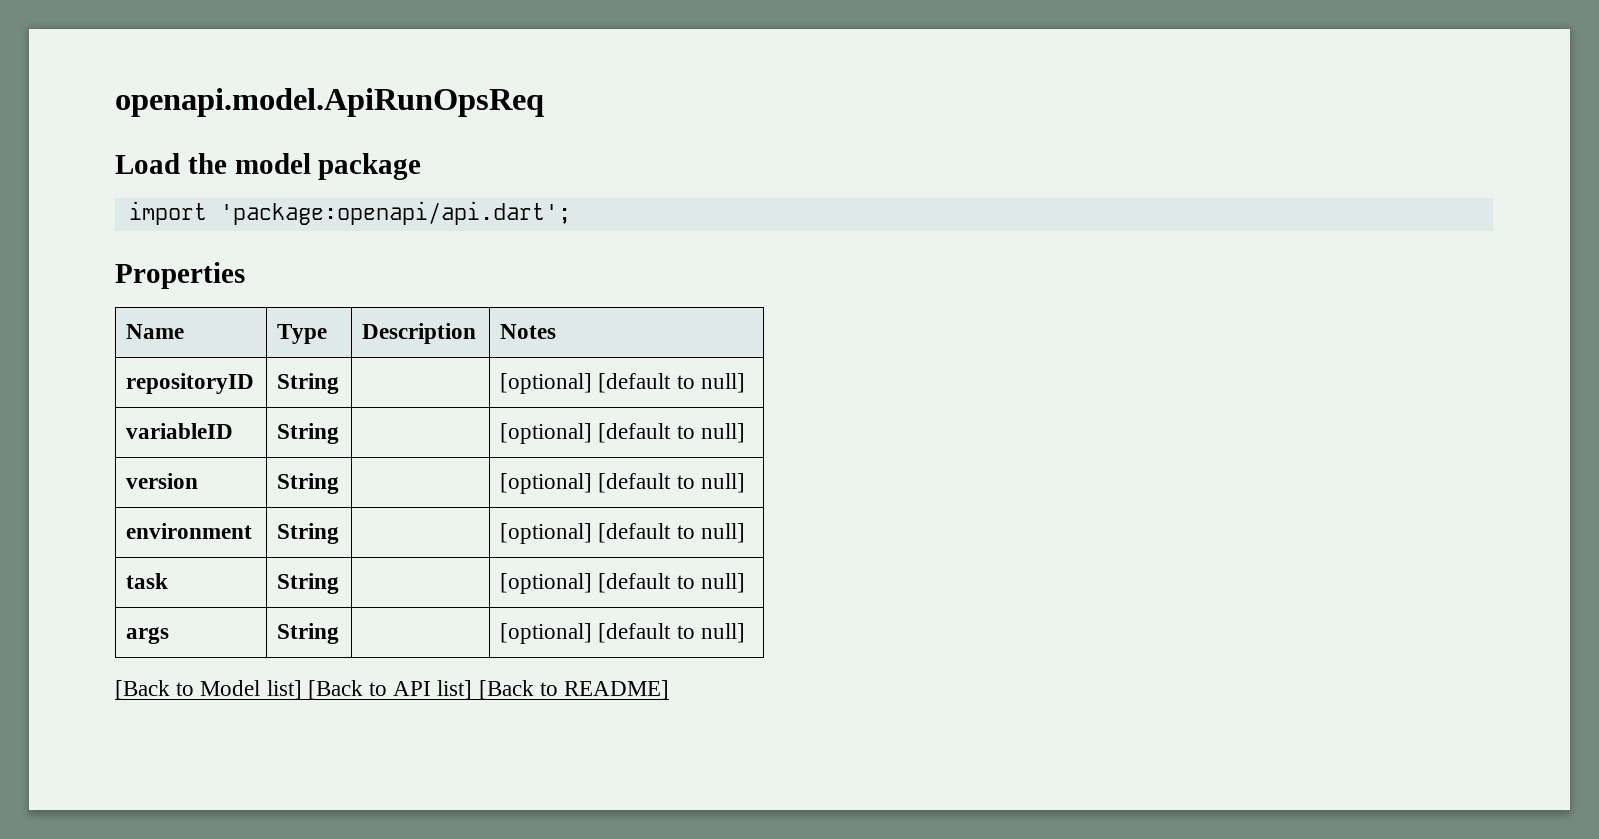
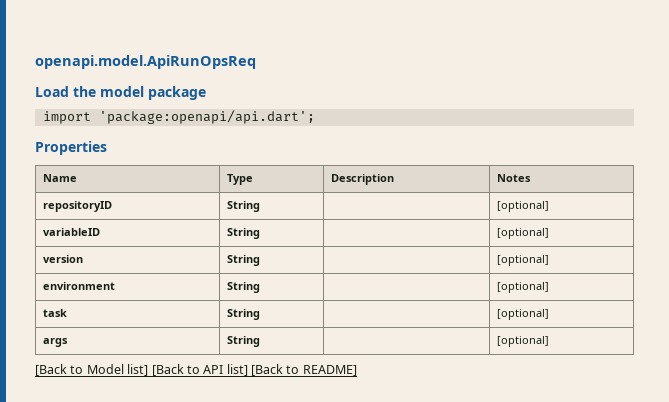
- repositoryID | String | | [optional] [default to null]
+ repositoryID | String | | [optional]
- variableID | String | | [optional] [default to null]
+ variableID | String | | [optional]
- version | String | | [optional] [default to null]
+ version | String | | [optional]
- environment | String | | [optional] [default to null]
+ environment | String | | [optional]
- task | String | | [optional] [default to null]
+ task | String | | [optional]
- args | String | | [optional] [default to null]
+ args | String | | [optional]

